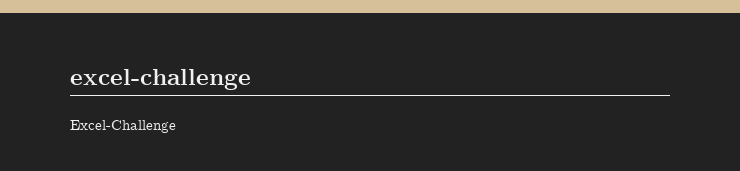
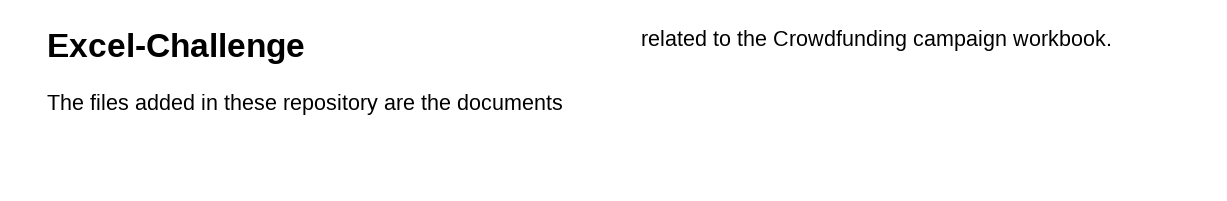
- excel-challenge
  Excel-Challenge
+ The files added in these repository are the documents related to the Crowdfunding campaign workbook.

